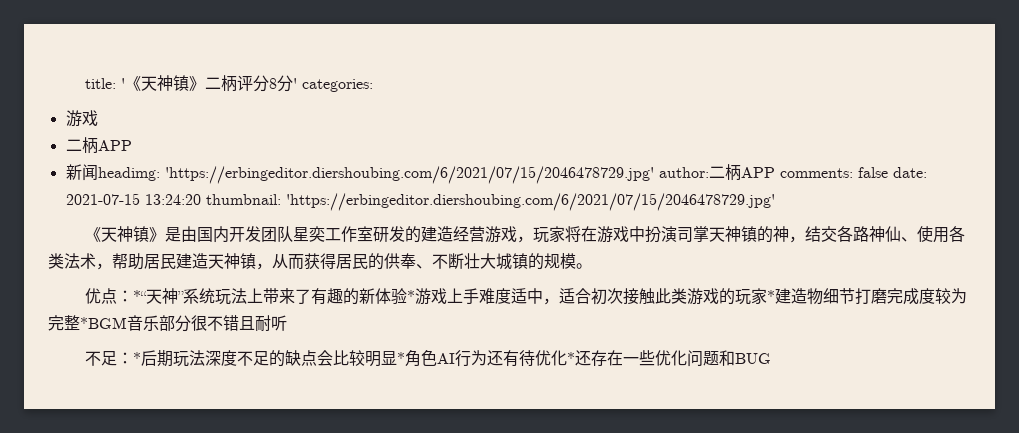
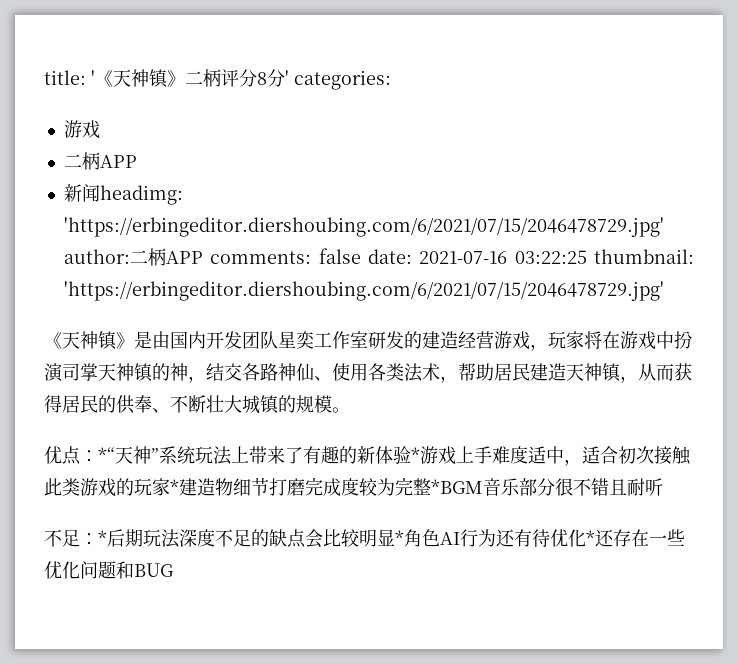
- 新闻headimg: 'https://erbingeditor.diershoubing.com/6/2021/07/15/2046478729.jpg' author:二柄APP comments: false date: 2021-07-15 13:24:20 thumbnail: 'https://erbingeditor.diershoubing.com/6/2021/07/15/2046478729.jpg'
+ 新闻headimg: 'https://erbingeditor.diershoubing.com/6/2021/07/15/2046478729.jpg' author:二柄APP comments: false date: 2021-07-16 03:22:25 thumbnail: 'https://erbingeditor.diershoubing.com/6/2021/07/15/2046478729.jpg'

